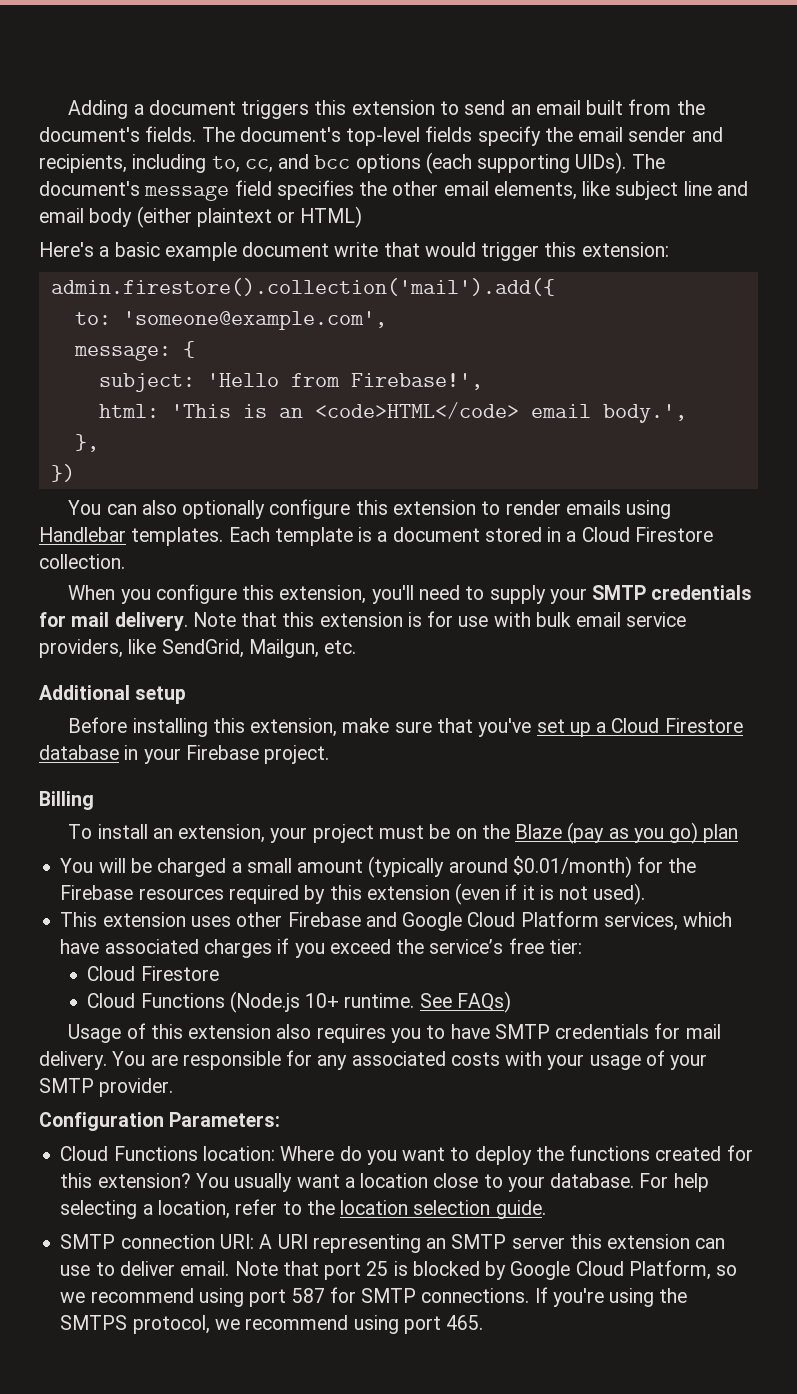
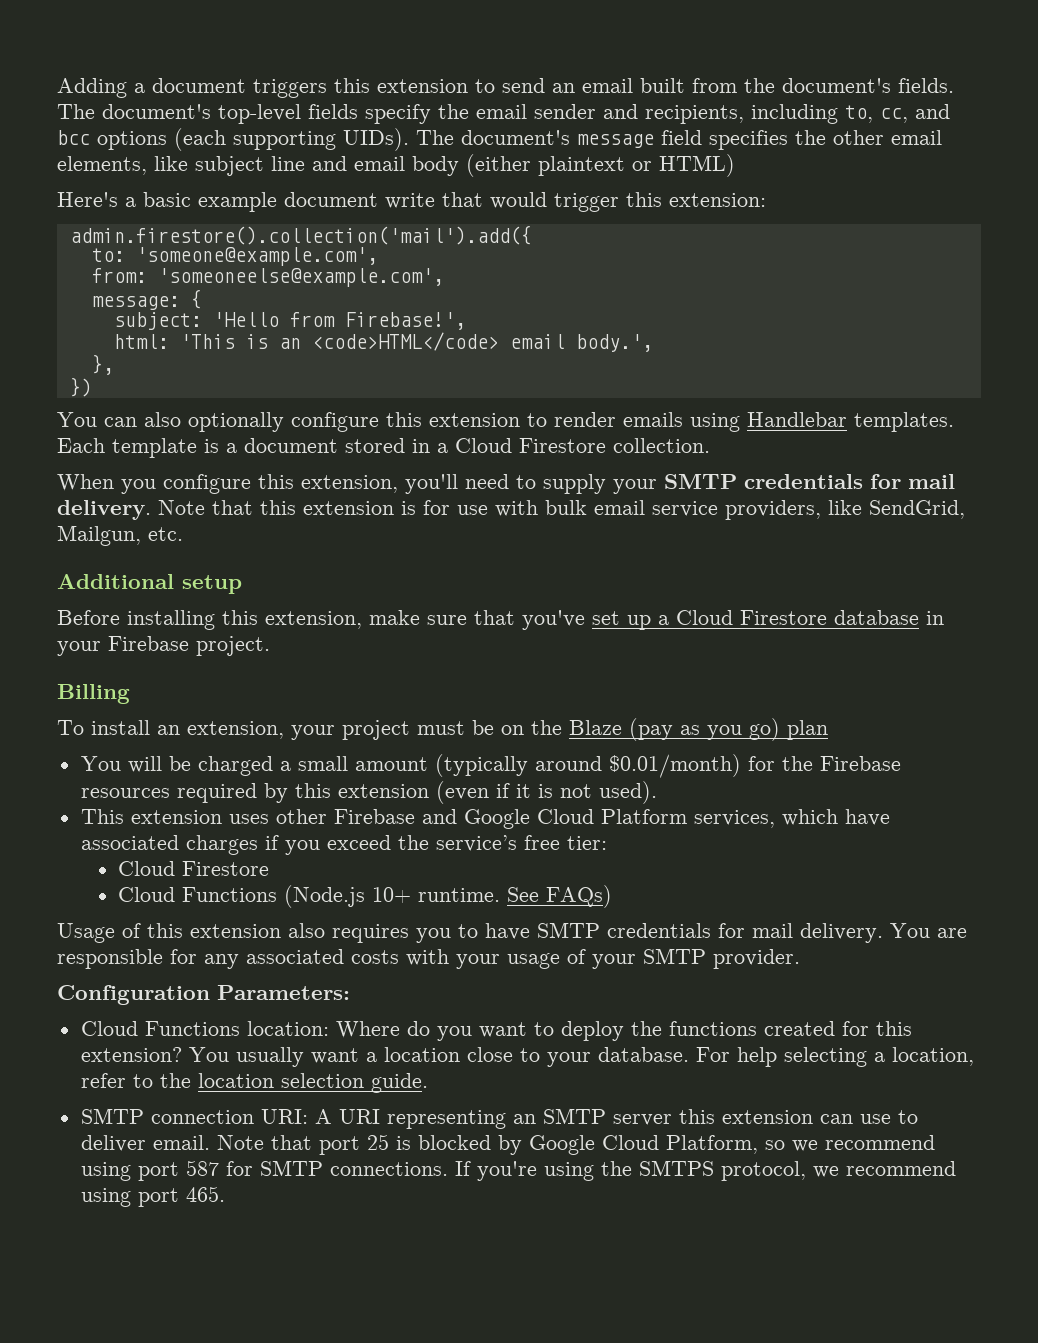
+ from: 'someoneelse@example.com',

